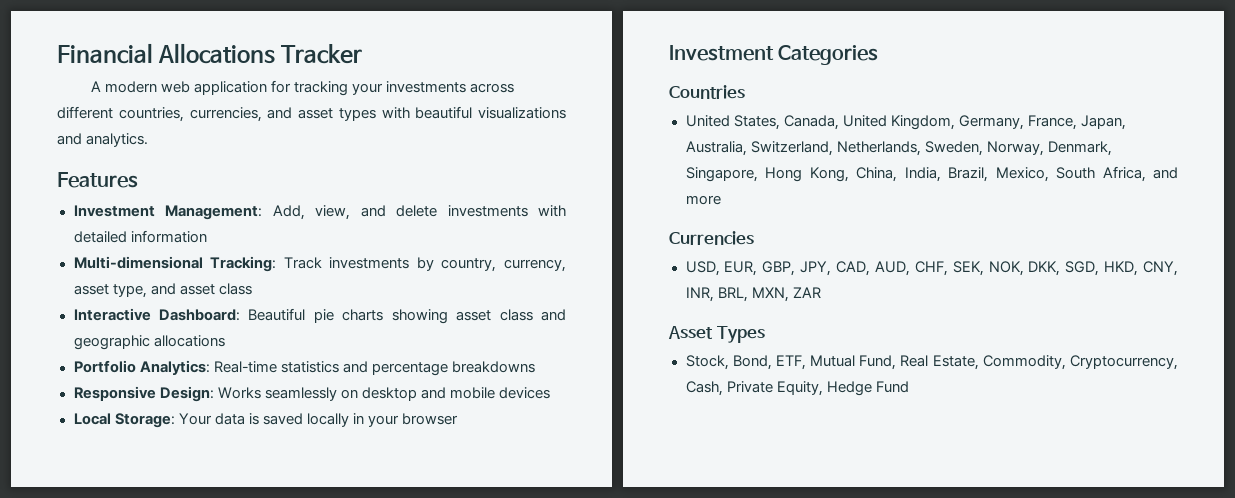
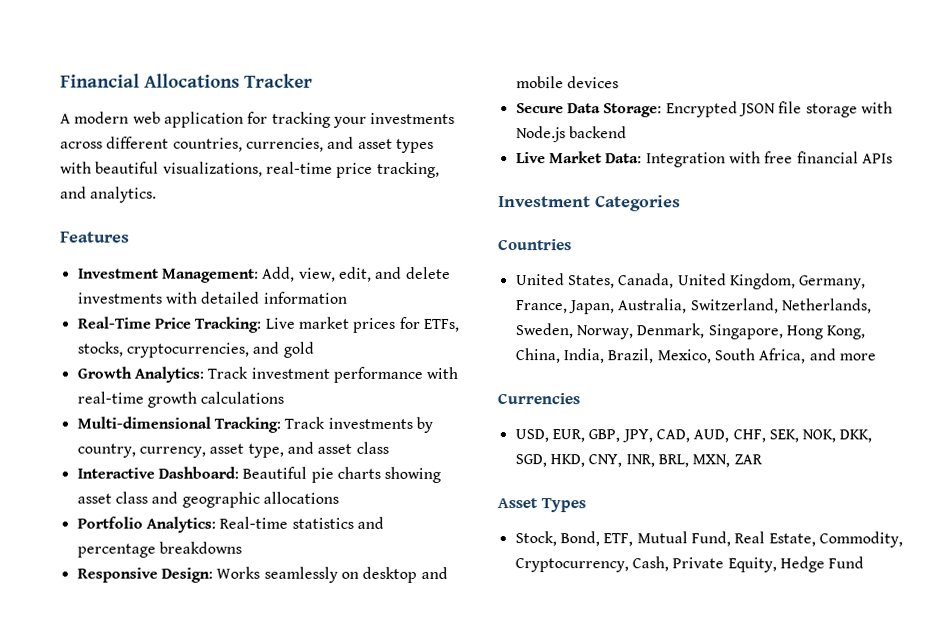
- A modern web application for tracking your investments across different countries, currencies, and asset types with beautiful visualizations and analytics.
+ A modern web application for tracking your investments across different countries, currencies, and asset types with beautiful visualizations, real-time price tracking, and analytics.
- Investment Management: Add, view, and delete investments with detailed information
+ Investment Management: Add, view, edit, and delete investments with detailed information
+ Real-Time Price Tracking: Live market prices for ETFs, stocks, cryptocurrencies, and gold
+ Growth Analytics: Track investment performance with real-time growth calculations
- Local Storage: Your data is saved locally in your browser
+ Secure Data Storage: Encrypted JSON file storage with Node.js backend
+ Live Market Data: Integration with free financial APIs

